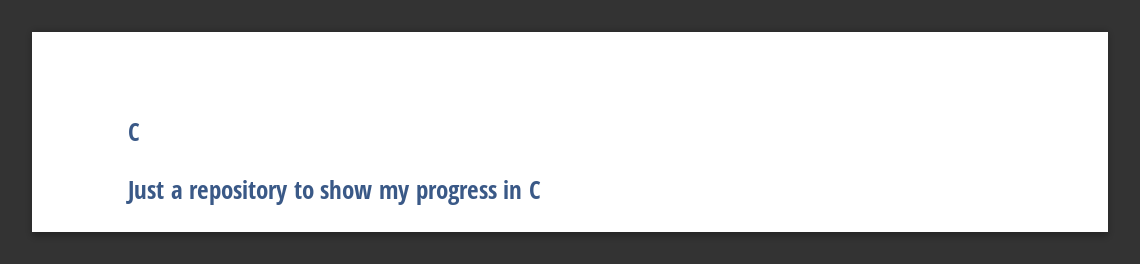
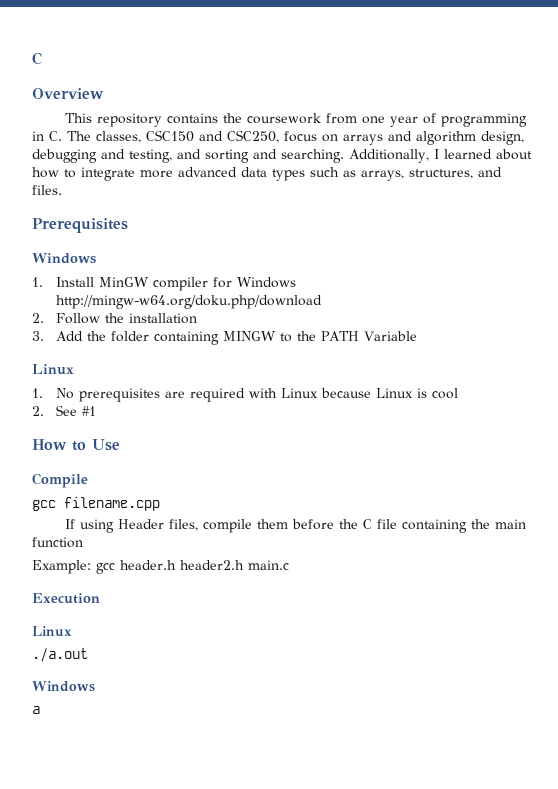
- Just a repository to show my progress in C
+ Overview
+ This repository contains the coursework from one year of programming in C. The classes, CSC150 and CSC250, focus on arrays and algorithm design, debugging and testing, and sorting and searching. Additionally, I learned about how to integrate more advanced data types such as arrays, structures, and files.
+ Prerequisites
+ Windows
+ 1. Install MinGW compiler for Windows http://mingw-w64.org/doku.php/download
+ 2. Follow the installation
+ 3. Add the folder containing MINGW to the PATH Variable
+ Linux
+ 1. No prerequisites are required with Linux because Linux is cool
+ 2. See #1
+ How to Use
+ Compile
+ gcc filename.cpp
+ If using Header files, compile them before the C file containing the main function
+ Example: gcc header.h header2.h main.c
+ Execution
+ Linux
+ ./a.out
+ Windows
+ a

